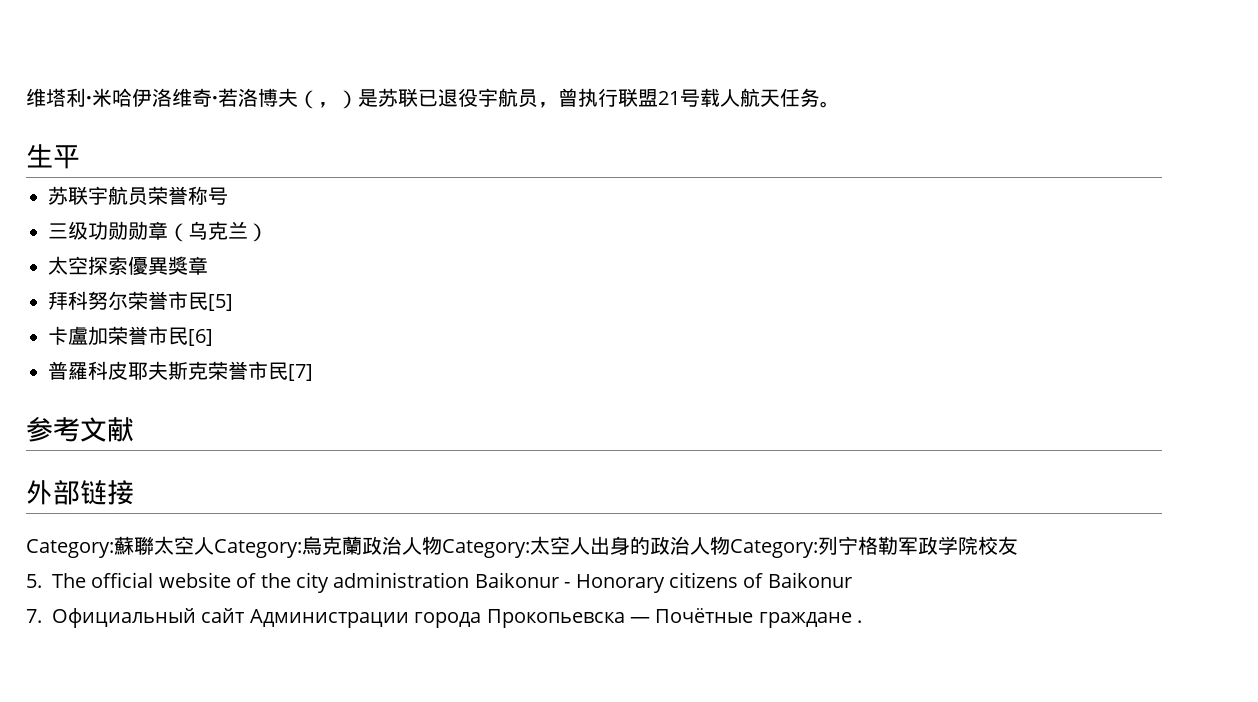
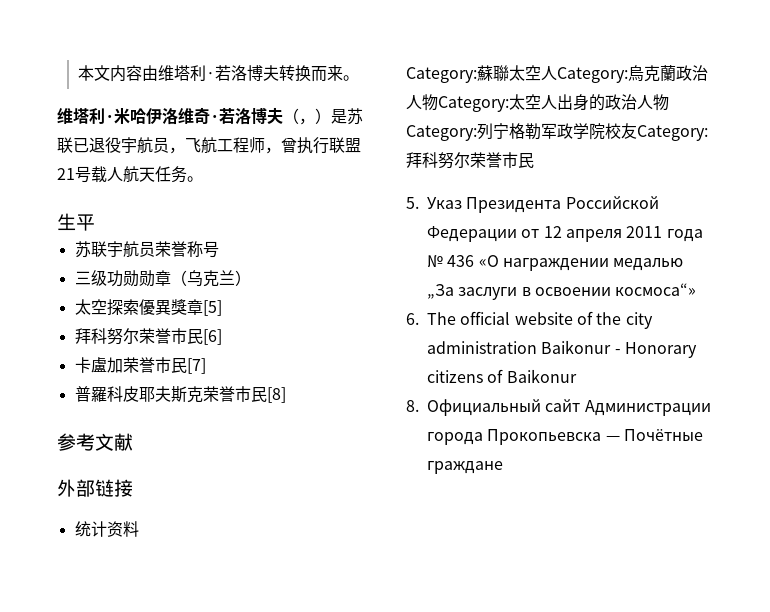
+ 本文内容由维塔利·若洛博夫转换而来。
- 维塔利·米哈伊洛维奇·若洛博夫（，）是苏联已退役宇航员，曾执行联盟21号载人航天任务。
+ 维塔利·米哈伊洛维奇·若洛博夫（，）是苏联已退役宇航员，飞航工程师，曾执行联盟21号载人航天任务。
- 太空探索優異獎章
- 拜科努尔荣誉市民[5]
+ 太空探索優異獎章[5]
+ 拜科努尔荣誉市民[6]
- 卡盧加荣誉市民[6]
+ 卡盧加荣誉市民[7]
- 普羅科皮耶夫斯克荣誉市民[7]
+ 普羅科皮耶夫斯克荣誉市民[8]
+ 统计资料
- Category:蘇聯太空人Category:烏克蘭政治人物Category:太空人出身的政治人物Category:列宁格勒军政学院校友
- 5. The official website of the city administration Baikonur - Honorary citizens of Baikonur
+ Category:蘇聯太空人Category:烏克蘭政治人物Category:太空人出身的政治人物Category:列宁格勒军政学院校友Category:拜科努尔荣誉市民
+ 5. Указ Президента Российской Федерации от 12 апреля 2011 года № 436 «О награждении медалью „За заслуги в освоении космоса“»
+ 6. The official website of the city administration Baikonur - Honorary citizens of Baikonur
- 7. Официальный сайт Администрации города Прокопьевска — Почётные граждане .
+ 8. Официальный сайт Администрации города Прокопьевска — Почётные граждане

